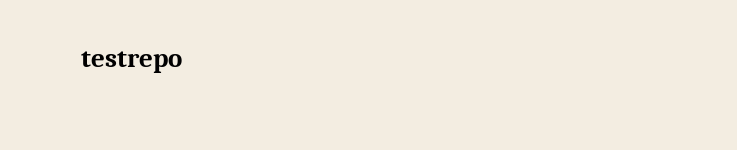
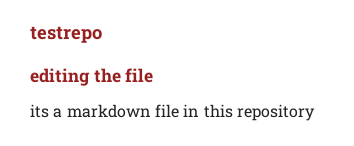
+ editing the file
+ its a markdown file in this repository

